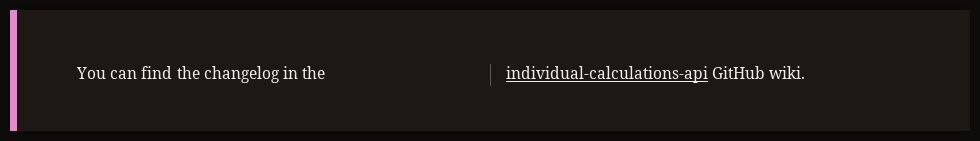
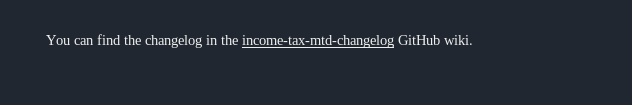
- You can find the changelog in the individual-calculations-api GitHub wiki.
+ You can find the changelog in the income-tax-mtd-changelog GitHub wiki.

